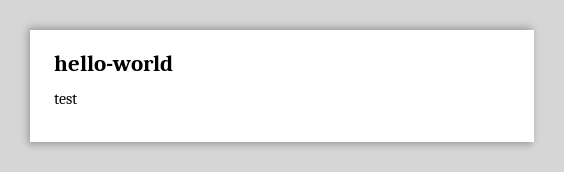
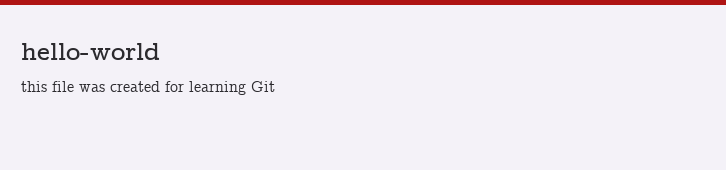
- test
+ this file was created for learning Git

